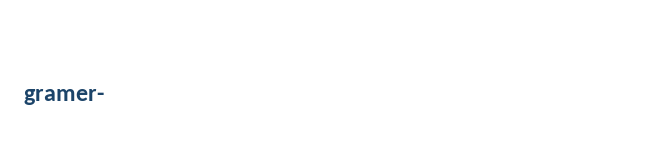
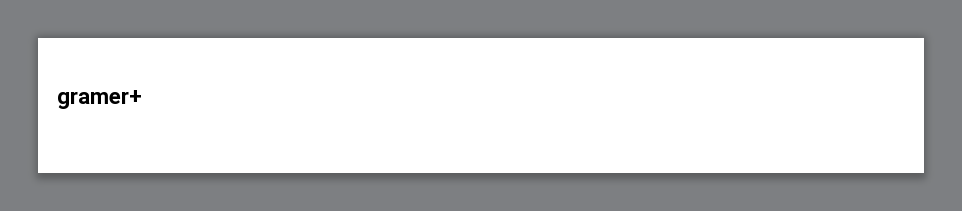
- gramer-
+ gramer+

